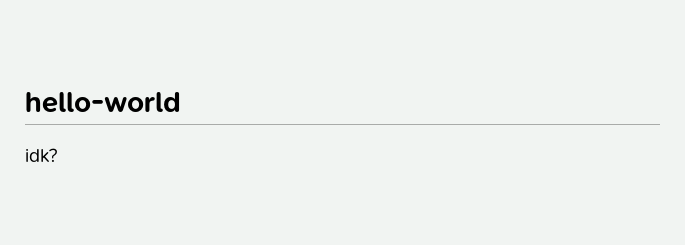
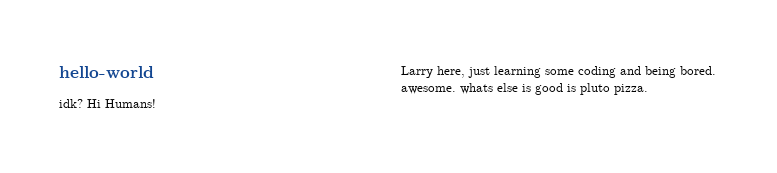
+ Hi Humans!
+ Larry here, just learning some coding and being bored. awesome. whats else is good is pluto pizza.

